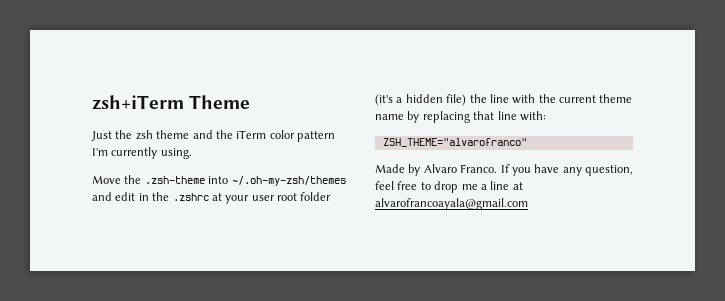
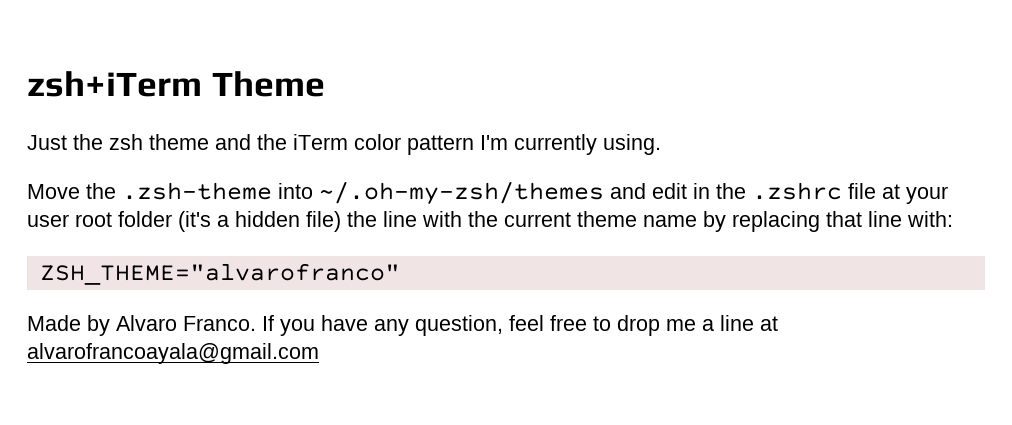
- Move the .zsh-theme into ~/.oh-my-zsh/themes and edit in the .zshrc at your user root folder (it's a hidden file) the line with the current theme name by replacing that line with:
+ Move the .zsh-theme into ~/.oh-my-zsh/themes and edit in the .zshrc file at your user root folder (it's a hidden file) the line with the current theme name by replacing that line with:

